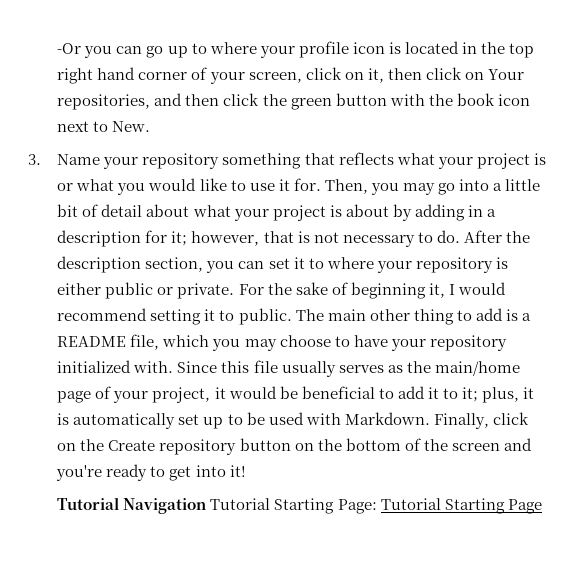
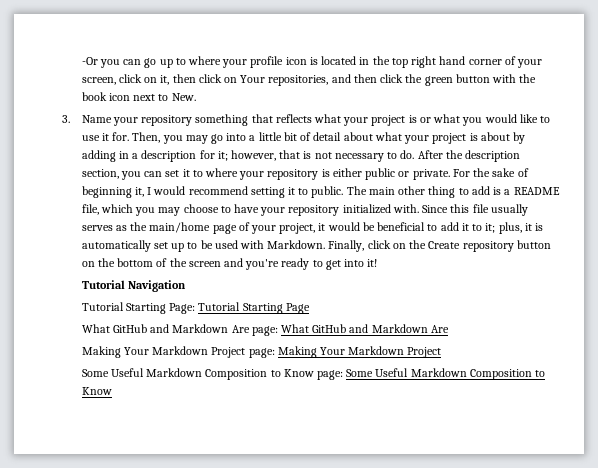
- Tutorial Navigation Tutorial Starting Page: Tutorial Starting Page
+ Tutorial Navigation
+ Tutorial Starting Page: Tutorial Starting Page
+ What GitHub and Markdown Are page: What GitHub and Markdown Are
+ Making Your Markdown Project page: Making Your Markdown Project
+ Some Useful Markdown Composition to Know page: Some Useful Markdown Composition to Know

